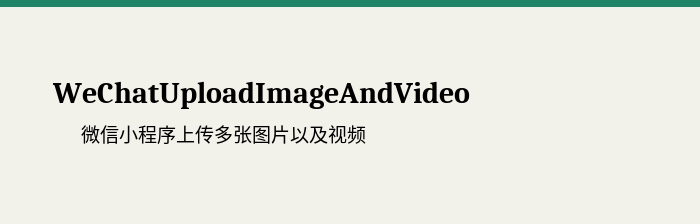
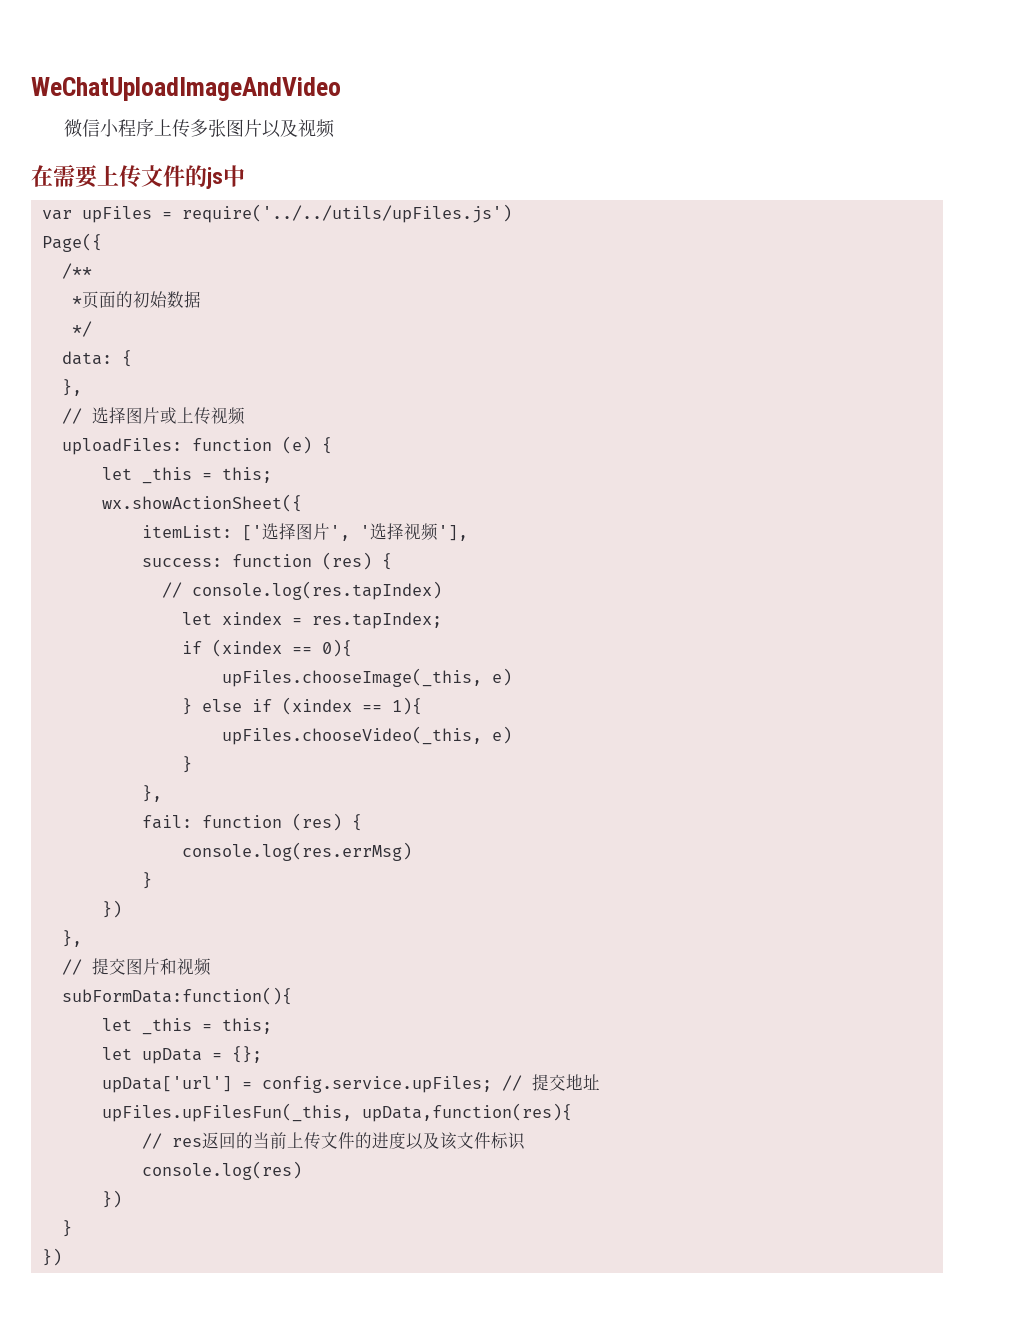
+ 在需要上传文件的js中
+ var upFiles = require('../../utils/upFiles.js')
+ Page({
+ /**
+ *页面的初始数据
+ */
+ data: {
+ },
+ // 选择图片或上传视频
+ uploadFiles: function (e) {
+ let _this = this;
+ wx.showActionSheet({
+ itemList: ['选择图片', '选择视频'],
+ success: function (res) {
+ // console.log(res.tapIndex)
+ let xindex = res.tapIndex;
+ if (xindex == 0){
+ upFiles.chooseImage(_this, e)
+ } else if (xindex == 1){
+ upFiles.chooseVideo(_this, e)
+ }
+ },
+ fail: function (res) {
+ console.log(res.errMsg)
+ }
+ })
+ },
+ // 提交图片和视频
+ subFormData:function(){
+ let _this = this;
+ let upData = {};
+ upData['url'] = config.service.upFiles; // 提交地址
+ upFiles.upFilesFun(_this, upData,function(res){
+ // res返回的当前上传文件的进度以及该文件标识
+ console.log(res)
+ })
+ }
+ })

